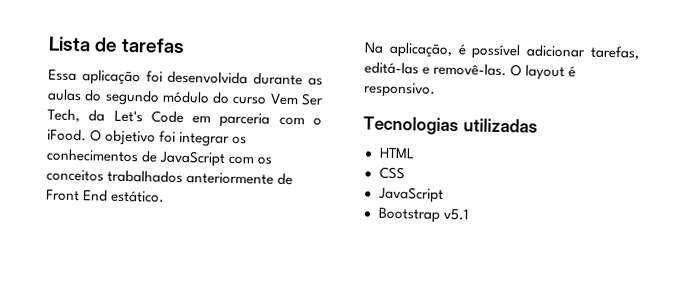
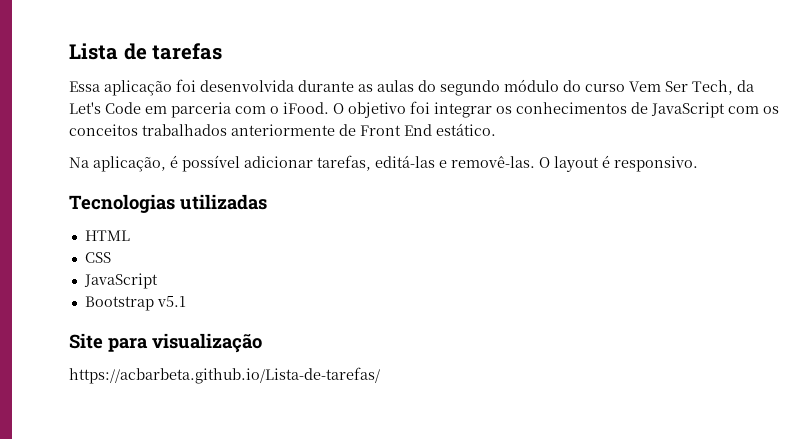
+ Site para visualização
+ https://acbarbeta.github.io/Lista-de-tarefas/

